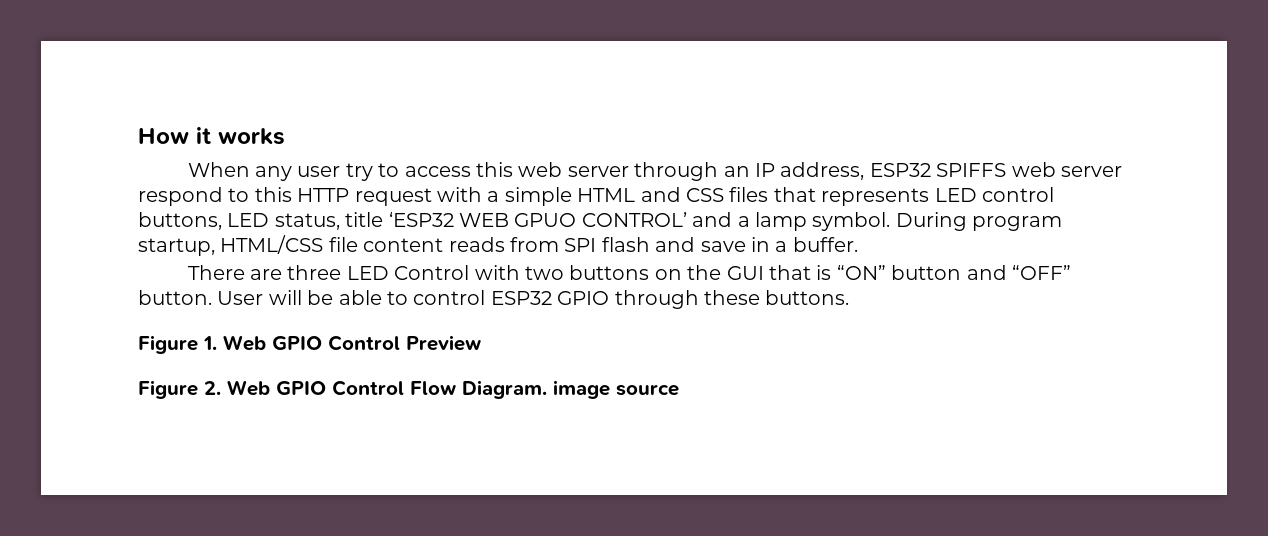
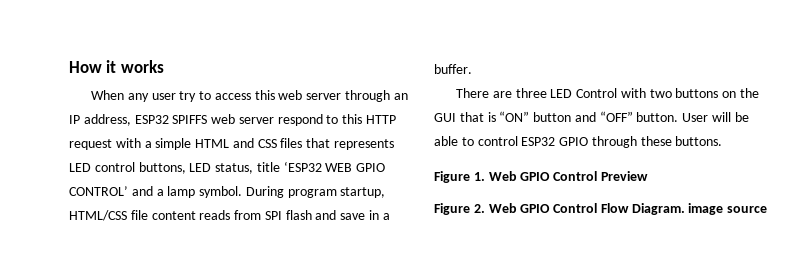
- When any user try to access this web server through an IP address, ESP32 SPIFFS web server respond to this HTTP request with a simple HTML and CSS files that represents LED control buttons, LED status, title ‘ESP32 WEB GPUO CONTROL’ and a lamp symbol.
+ When any user try to access this web server through an IP address, ESP32 SPIFFS web server respond to this HTTP request with a simple HTML and CSS files that represents LED control buttons, LED status, title ‘ESP32 WEB GPIO CONTROL’ and a lamp symbol.

